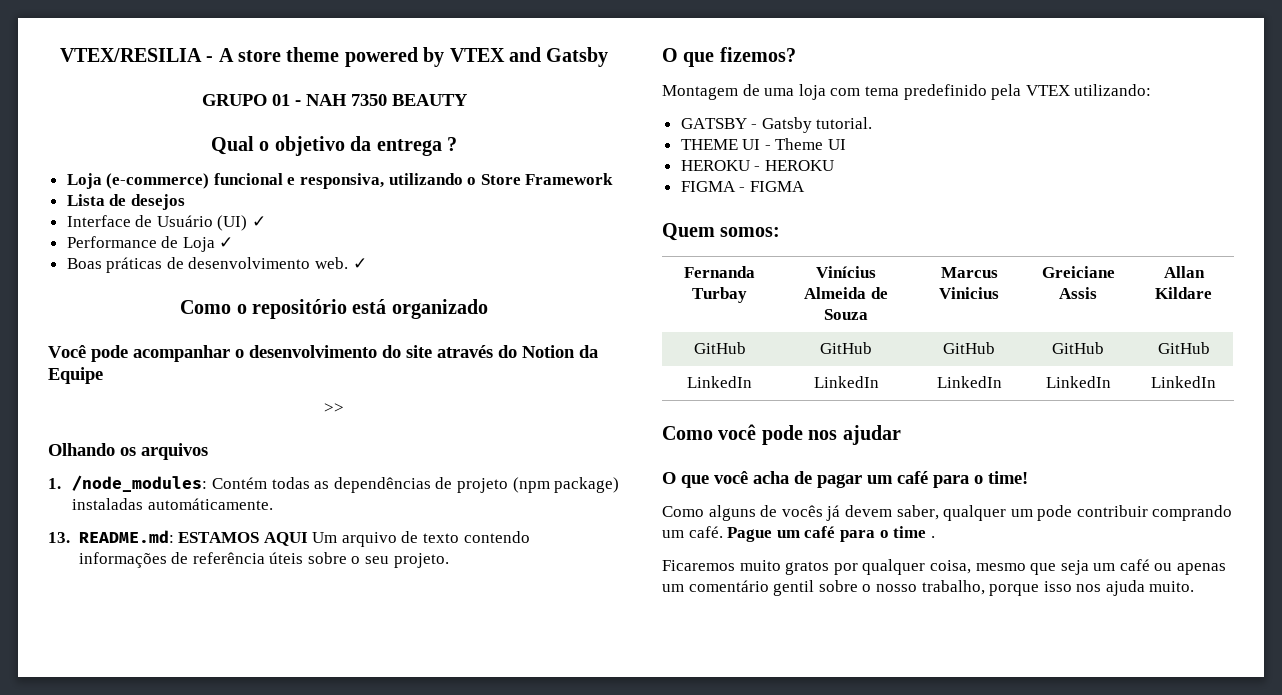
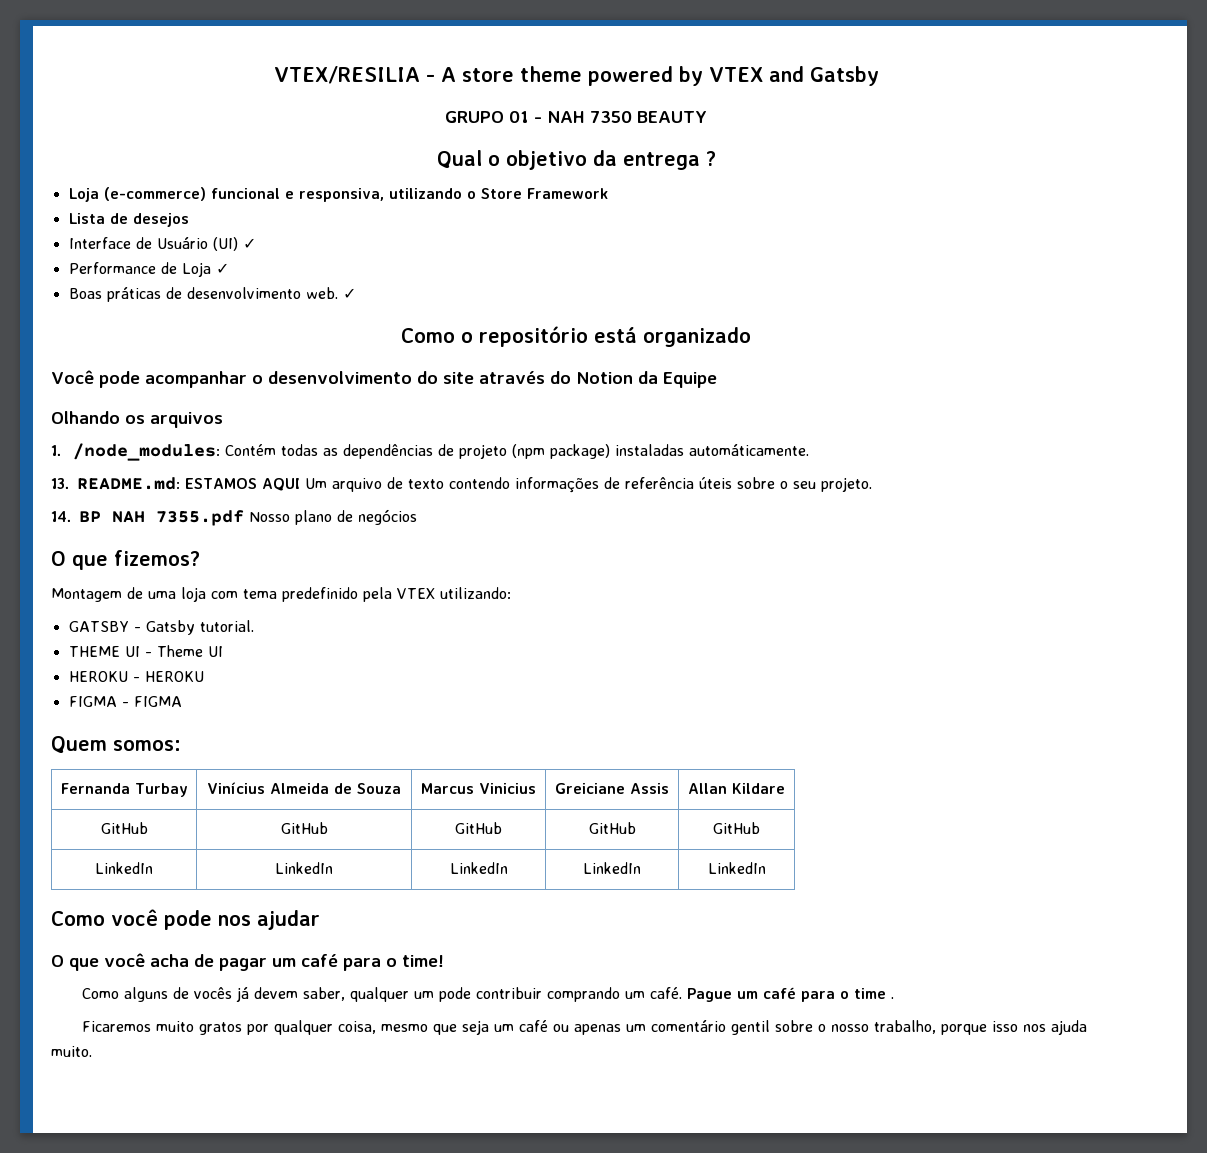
- >>
+ 14. BP NAH 7355.pdf Nosso plano de negócios

